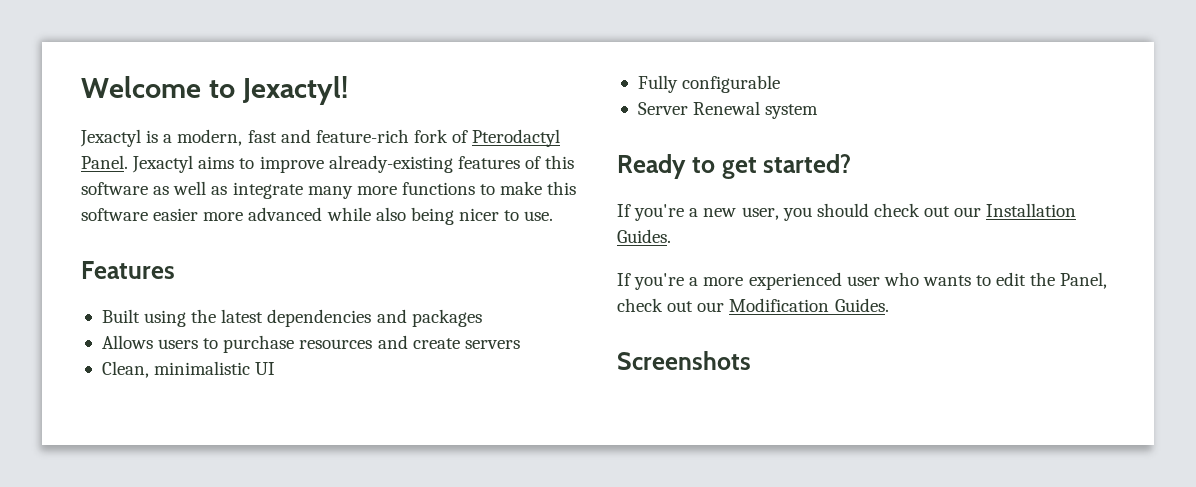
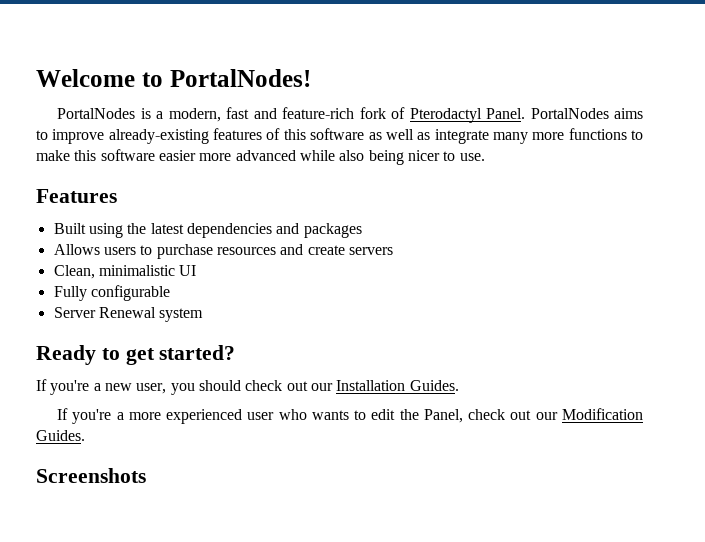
- Welcome to Jexactyl!
- Jexactyl is a modern, fast and feature-rich fork of Pterodactyl Panel.
+ Welcome to PortalNodes!
+ PortalNodes is a modern, fast and feature-rich fork of Pterodactyl Panel.
- Jexactyl aims to improve already-existing features of this software as well as integrate many more functions to make this software easier more advanced while also being nicer to use.
+ PortalNodes aims to improve already-existing features of this software as well as integrate many more functions to make this software easier more advanced while also being nicer to use.

